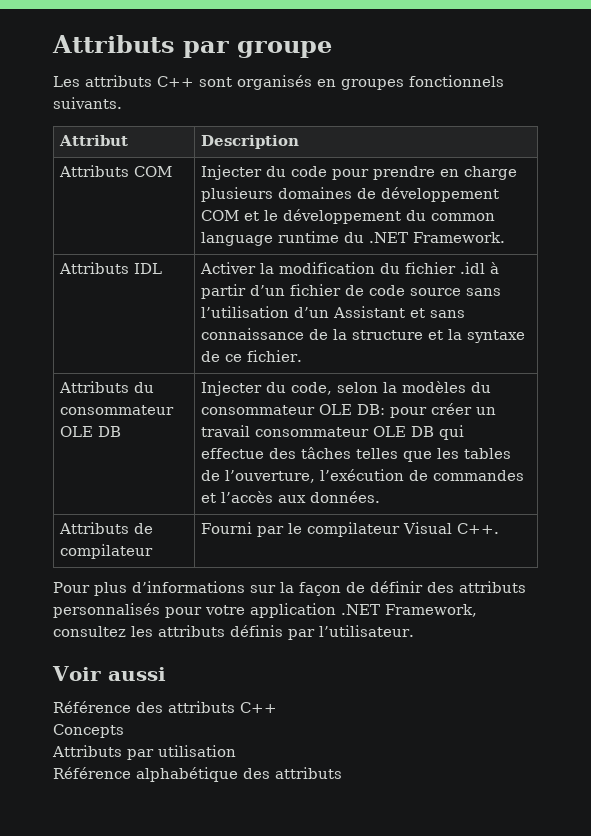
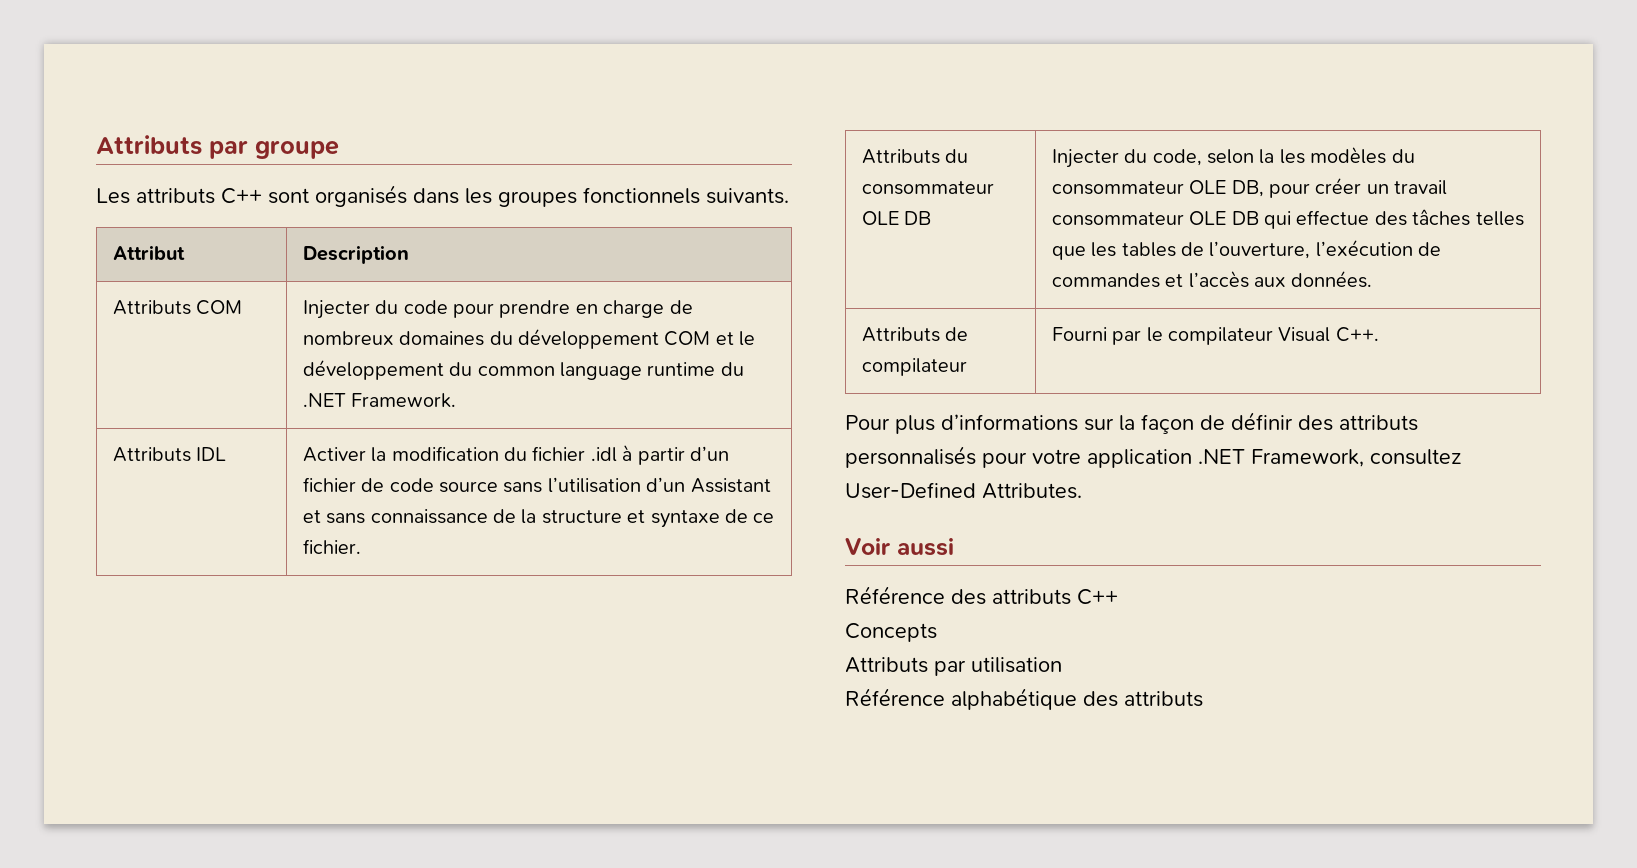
- Les attributs C++ sont organisés en groupes fonctionnels suivants.
+ Les attributs C++ sont organisés dans les groupes fonctionnels suivants.
- Attributs COM | Injecter du code pour prendre en charge plusieurs domaines de développement COM et le développement du common language runtime du .NET Framework.
+ Attributs COM | Injecter du code pour prendre en charge de nombreux domaines du développement COM et le développement du common language runtime du .NET Framework.
- Attributs IDL | Activer la modification du fichier .idl à partir d’un fichier de code source sans l’utilisation d’un Assistant et sans connaissance de la structure et la syntaxe de ce fichier.
+ Attributs IDL | Activer la modification du fichier .idl à partir d’un fichier de code source sans l’utilisation d’un Assistant et sans connaissance de la structure et syntaxe de ce fichier.
- Attributs du consommateur OLE DB | Injecter du code, selon la modèles du consommateur OLE DB: pour créer un travail consommateur OLE DB qui effectue des tâches telles que les tables de l’ouverture, l’exécution de commandes et l’accès aux données.
+ Attributs du consommateur OLE DB | Injecter du code, selon la les modèles du consommateur OLE DB, pour créer un travail consommateur OLE DB qui effectue des tâches telles que les tables de l’ouverture, l’exécution de commandes et l’accès aux données.
- Pour plus d’informations sur la façon de définir des attributs personnalisés pour votre application .NET Framework, consultez les attributs définis par l’utilisateur.
+ Pour plus d’informations sur la façon de définir des attributs personnalisés pour votre application .NET Framework, consultez User-Defined Attributes.

